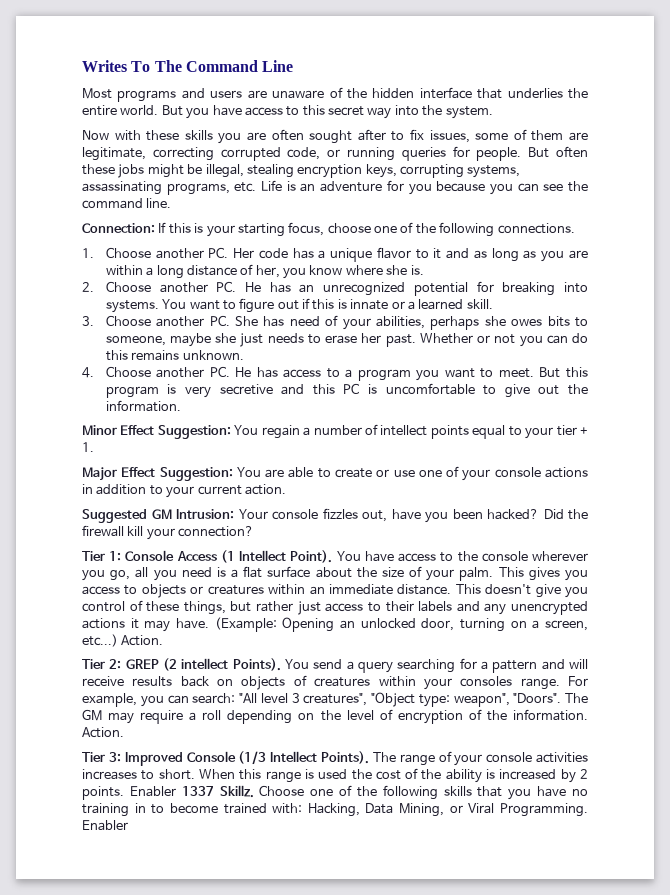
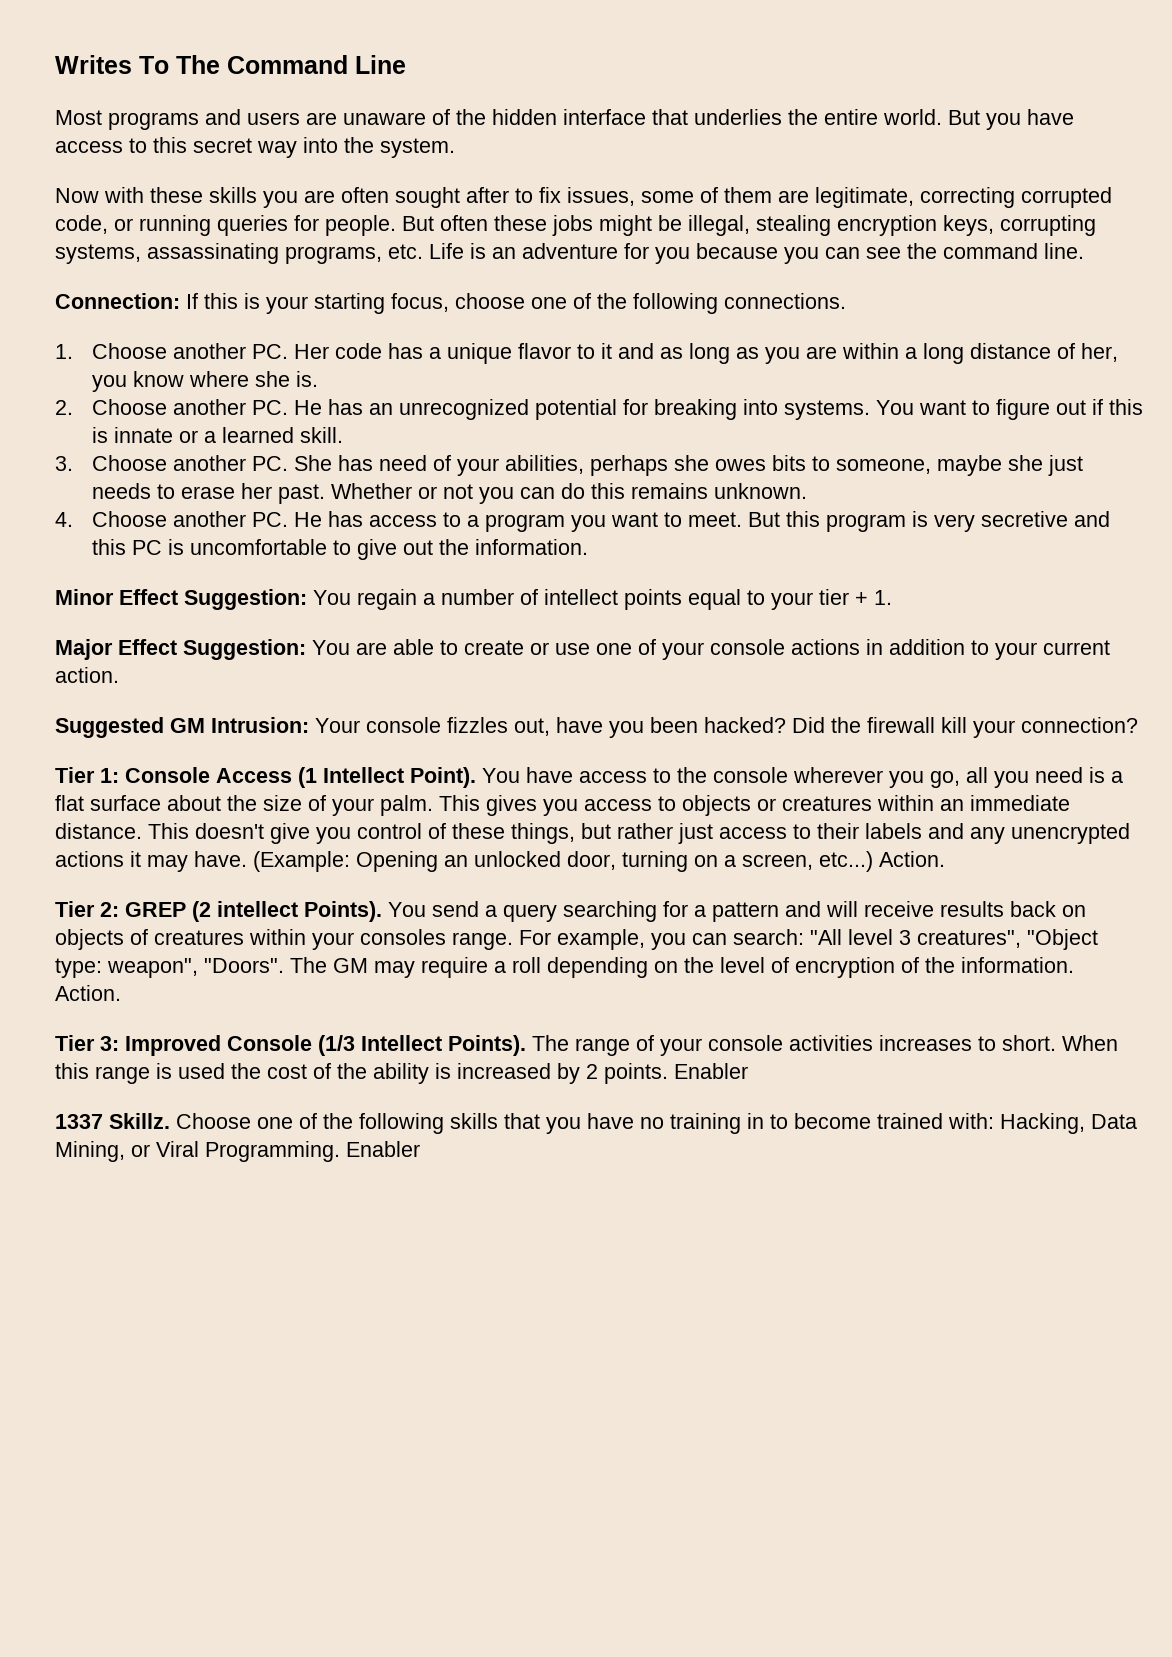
- When this range is used the cost of the ability is increased by 2 points. Enabler 1337 Skillz.
+ When this range is used the cost of the ability is increased by 2 points. Enabler
+ 1337 Skillz.

